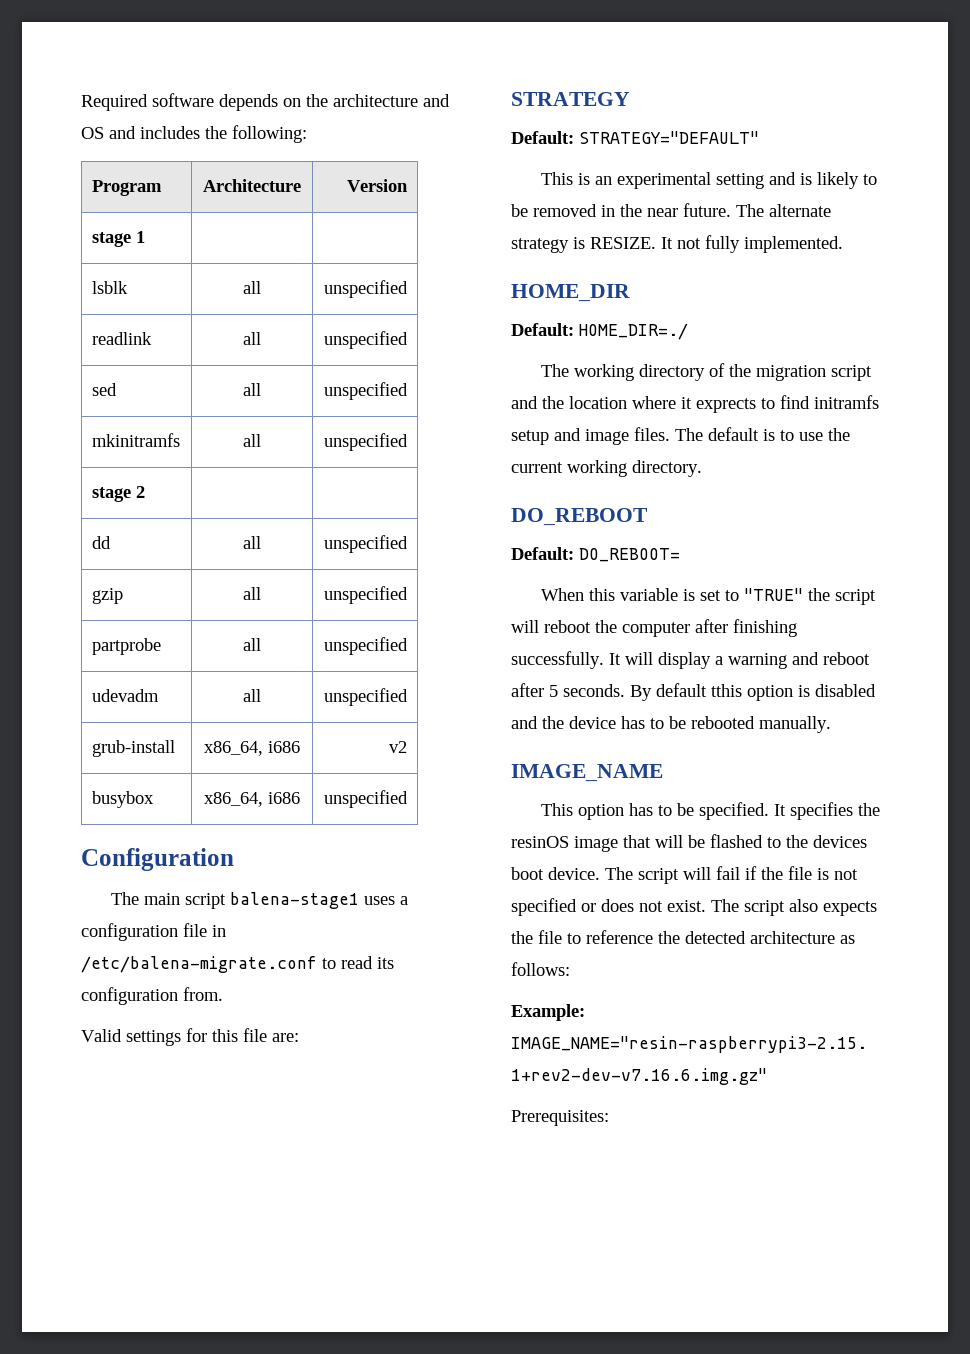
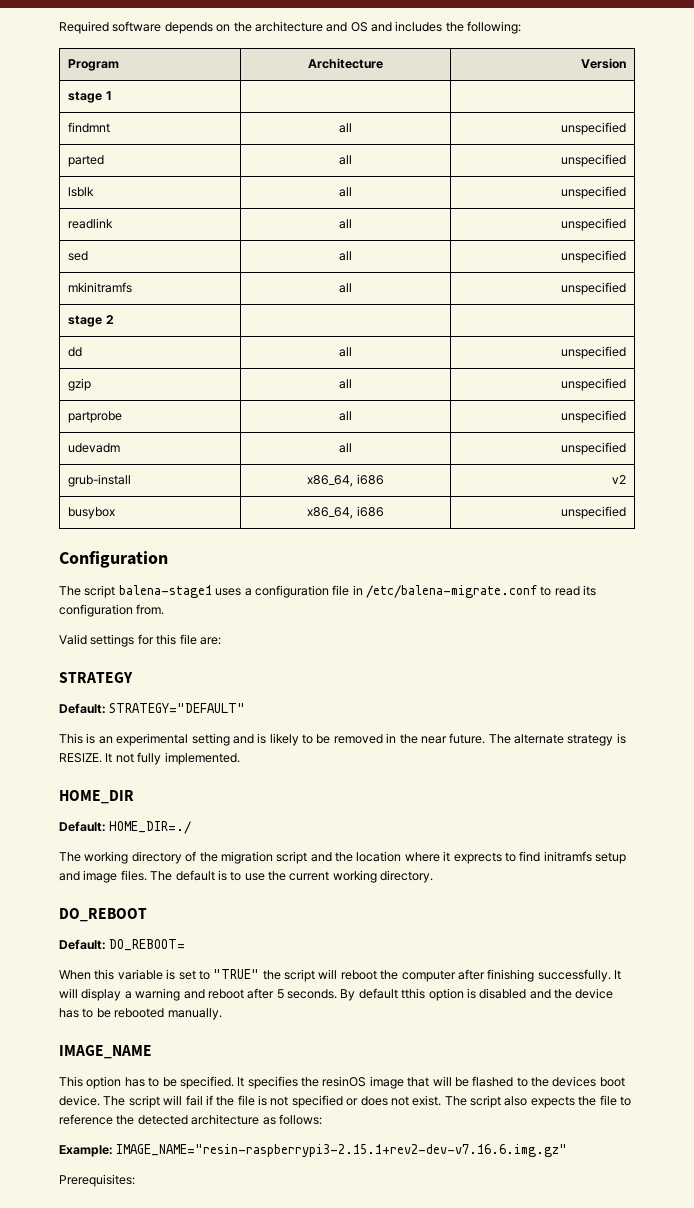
+ findmnt | all | unspecified
+ parted | all | unspecified
- The main script balena-stage1 uses a configuration file in /etc/balena-migrate.conf to read its configuration from.
+ The script balena-stage1 uses a configuration file in /etc/balena-migrate.conf to read its configuration from.

